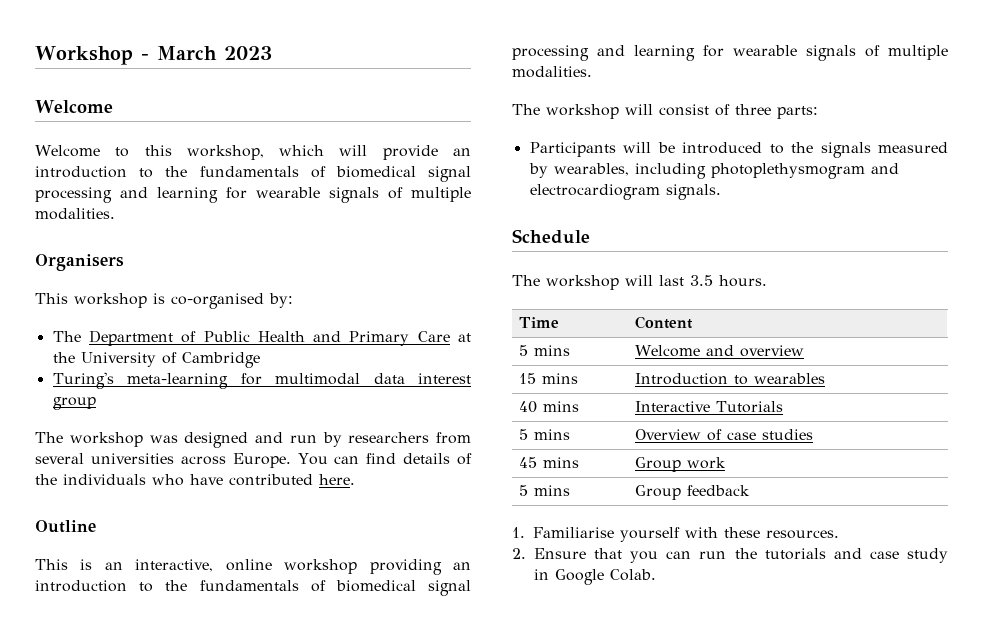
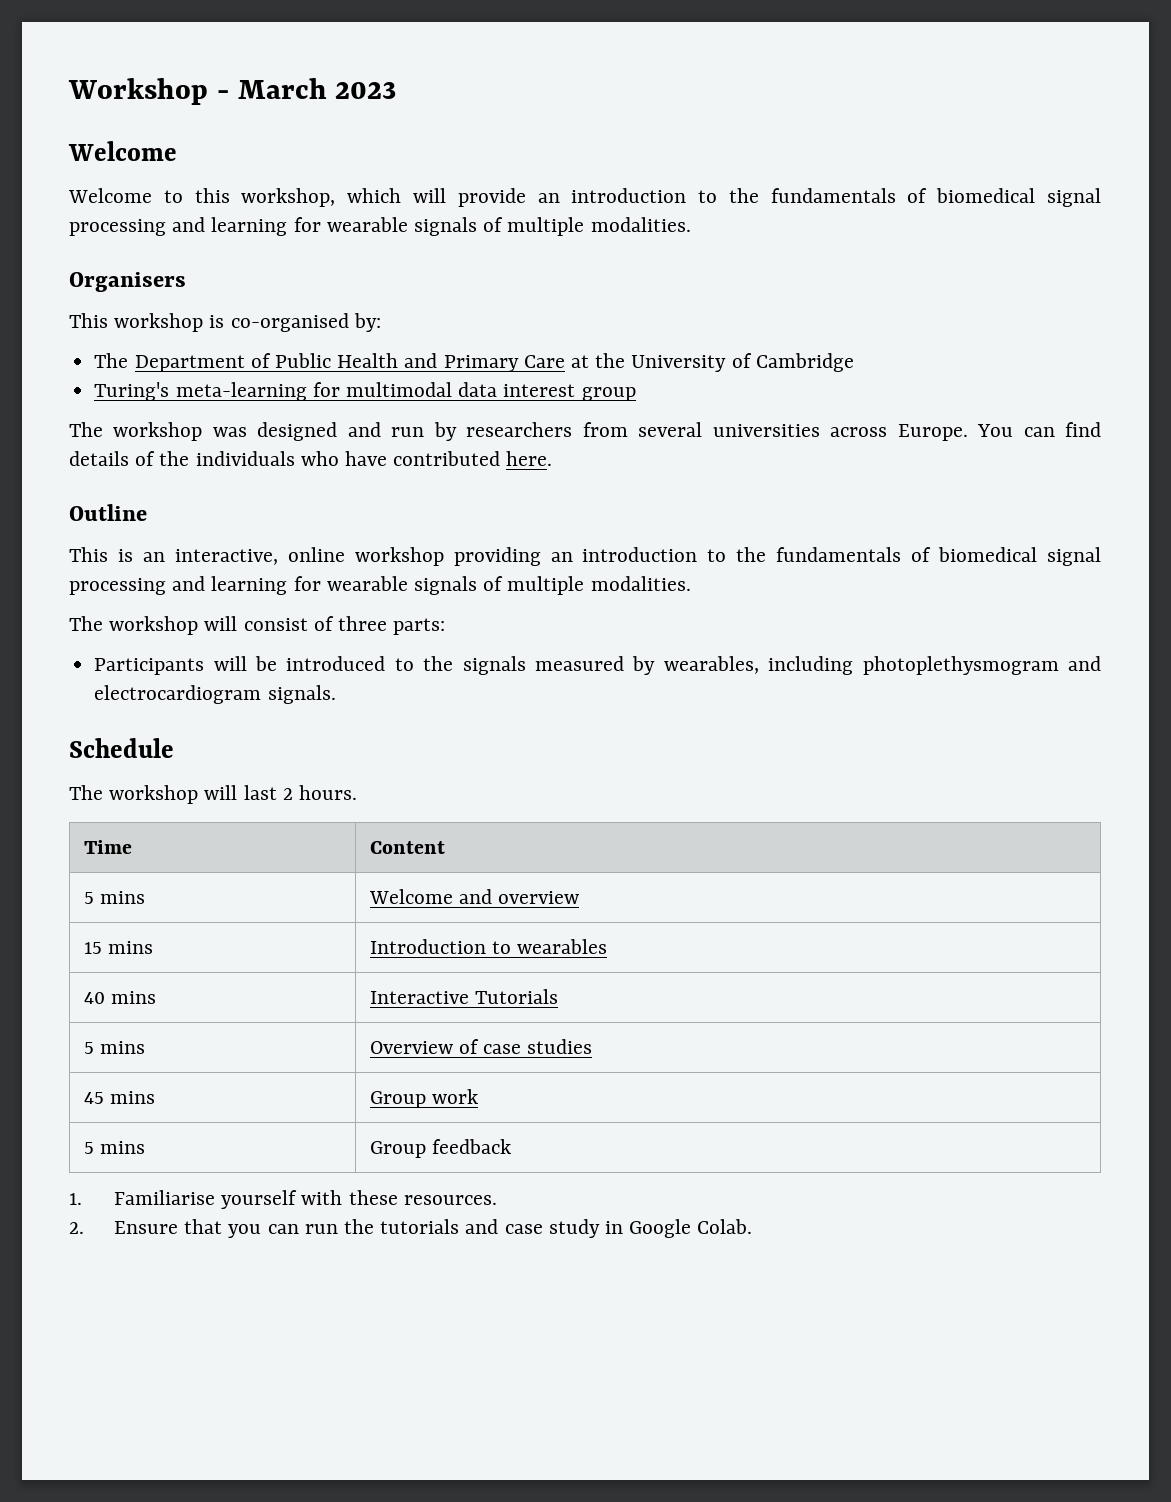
- The workshop will last 3.5 hours.
+ The workshop will last 2 hours.

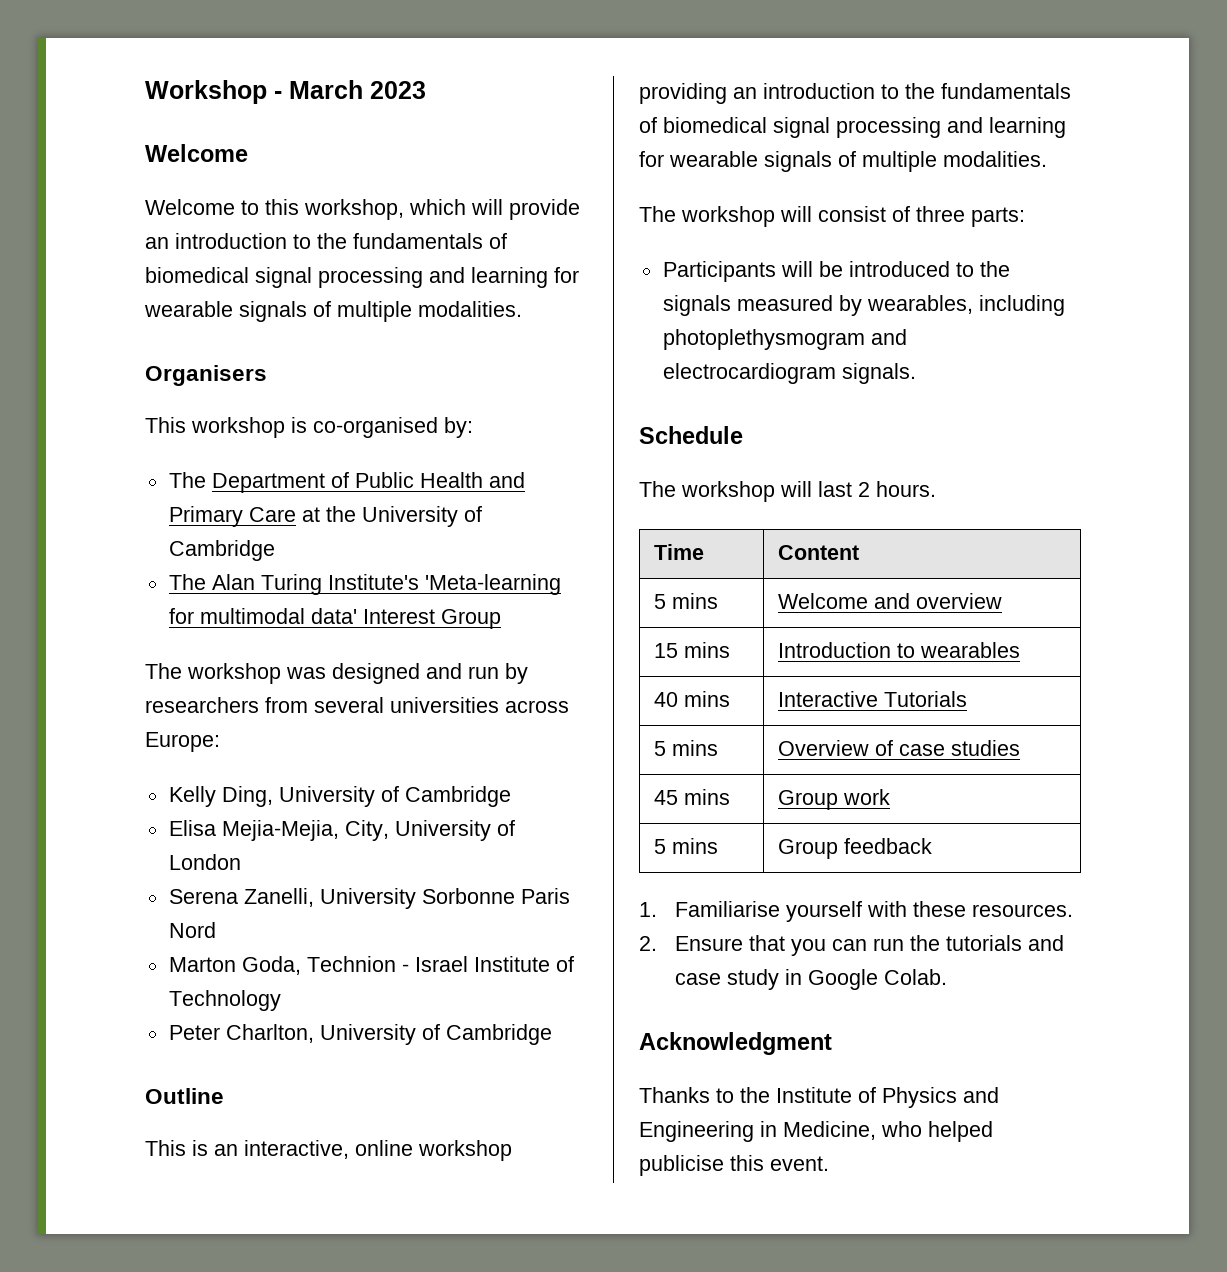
- Turing's meta-learning for multimodal data interest group
+ The Alan Turing Institute's 'Meta-learning for multimodal data' Interest Group
- The workshop was designed and run by researchers from several universities across Europe. You can find details of the individuals who have contributed here.
+ The workshop was designed and run by researchers from several universities across Europe:
+ Kelly Ding, University of Cambridge
+ Elisa Mejia-Mejia, City, University of London
+ Serena Zanelli, University Sorbonne Paris Nord
+ Marton Goda, Technion - Israel Institute of Technology
+ Peter Charlton, University of Cambridge
+ Acknowledgment
+ Thanks to the Institute of Physics and Engineering in Medicine, who helped publicise this event.

